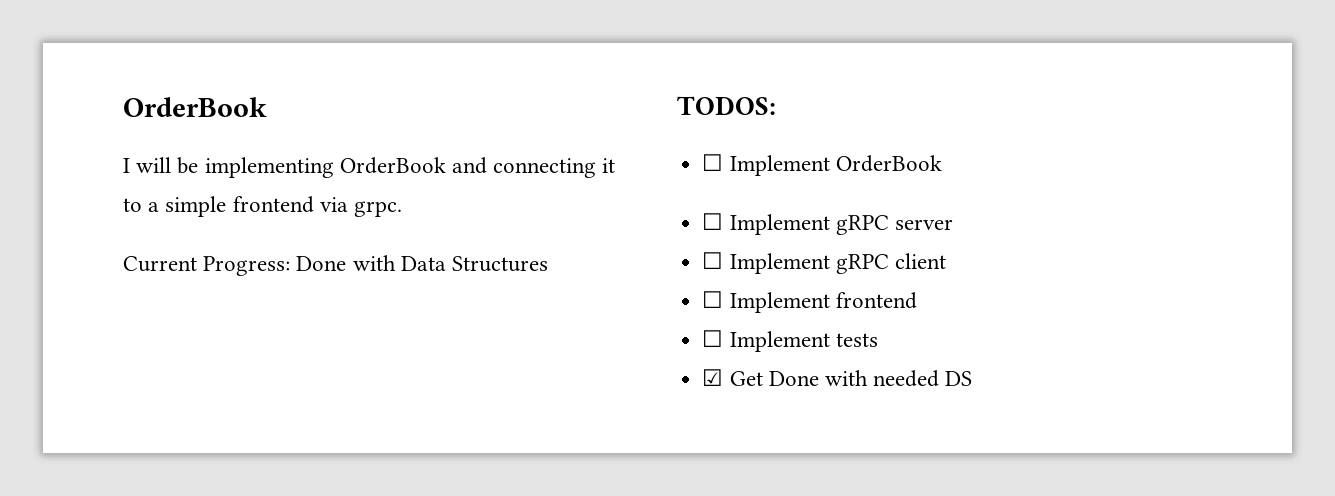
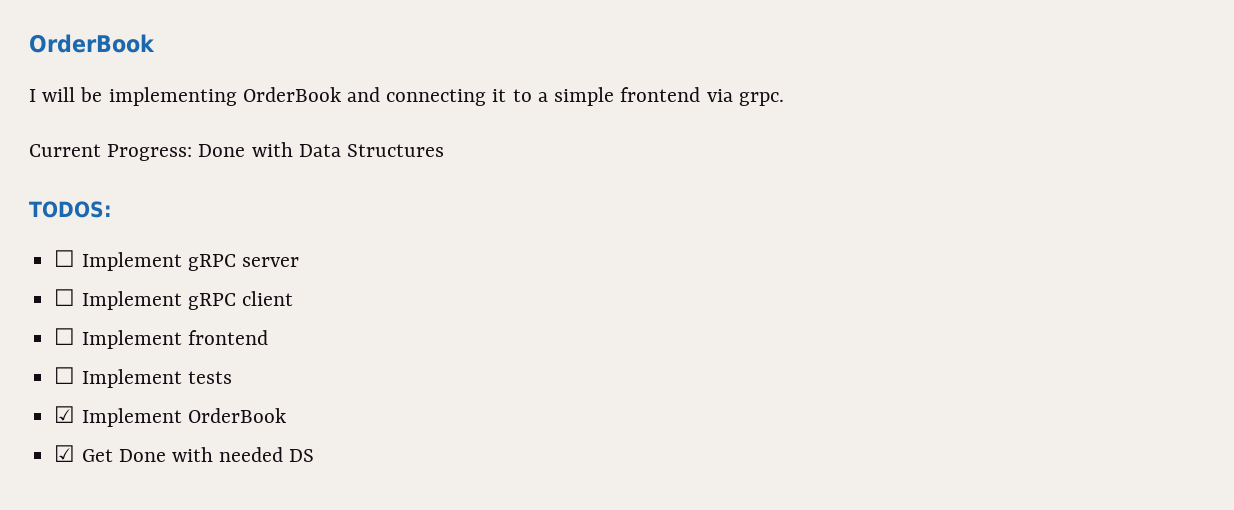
- ☐ Implement OrderBook
+ ☑ Implement OrderBook

